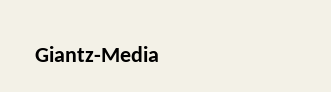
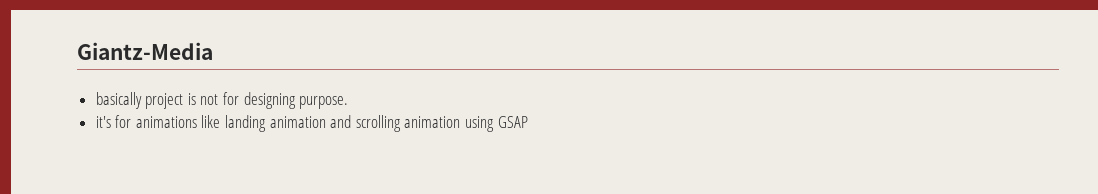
+ basically project is not for designing purpose.
+ it's for animations like landing animation and scrolling animation using GSAP

